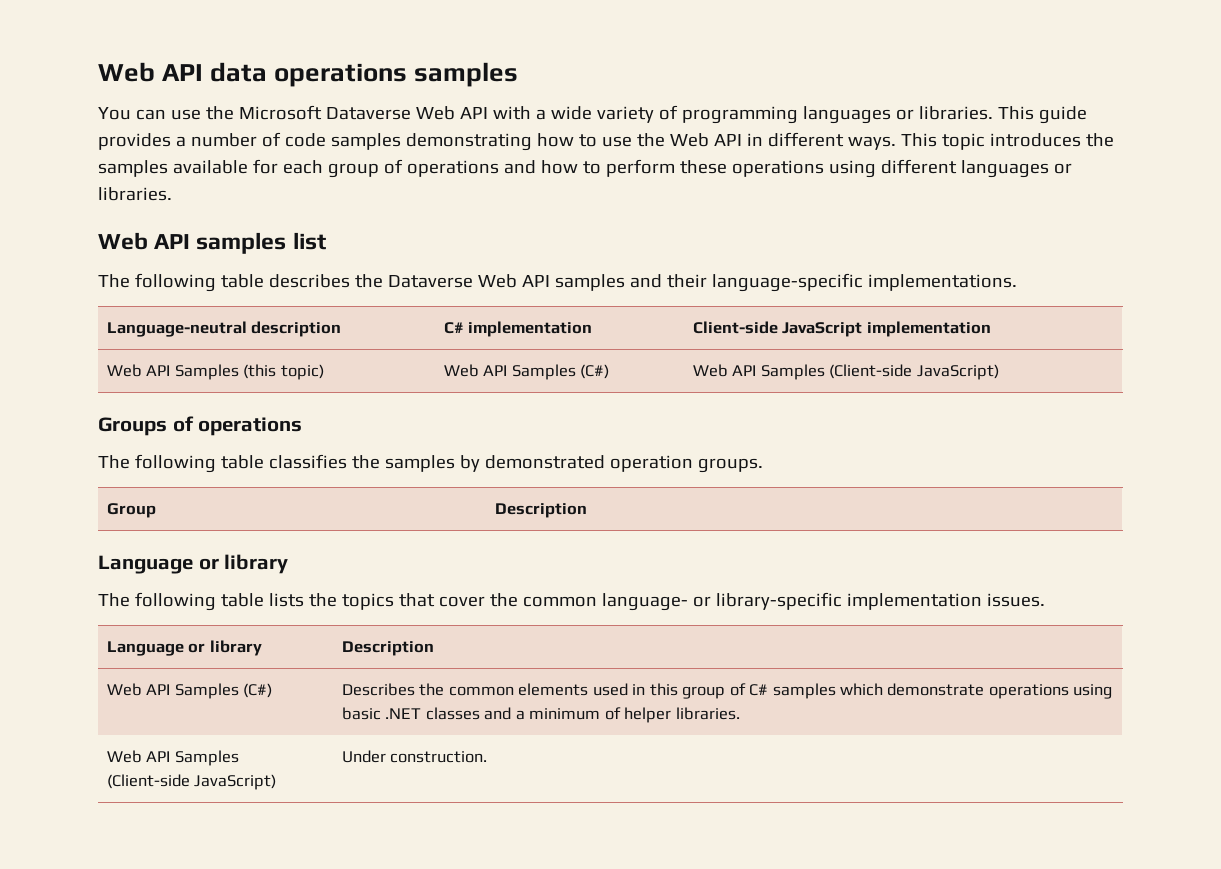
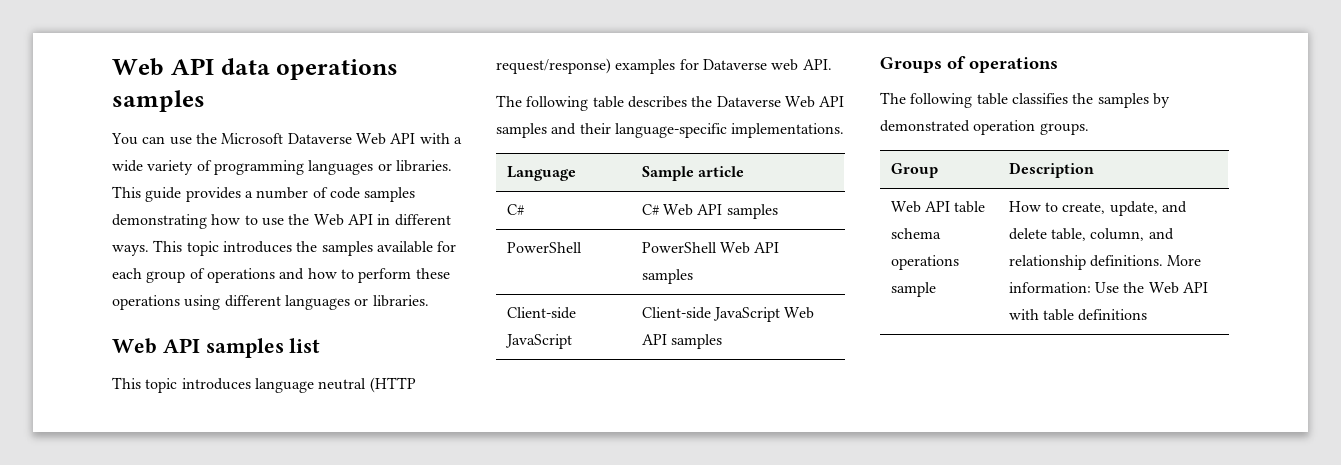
+ This topic introduces language neutral (HTTP request/response) examples for Dataverse web API.
- Language-neutral description | C# implementation | Client-side JavaScript implementation
- Web API Samples (this topic) | Web API Samples (C#) | Web API Samples (Client-side JavaScript)
+ Language | Sample article
+ C# | C# Web API samples
+ PowerShell | PowerShell Web API samples
+ Client-side JavaScript | Client-side JavaScript Web API samples
  Group | Description
- Language or library
- The following table lists the topics that cover the common language- or library-specific implementation issues.
- Language or library | Description
- Web API Samples (C#) | Describes the common elements used in this group of C# samples which demonstrate operations using basic .NET classes and a minimum of helper libraries.
- Web API Samples (Client-side JavaScript) | Under construction.
+ Web API table schema operations sample | How to create, update, and delete table, column, and relationship definitions. More information: Use the Web API with table definitions

